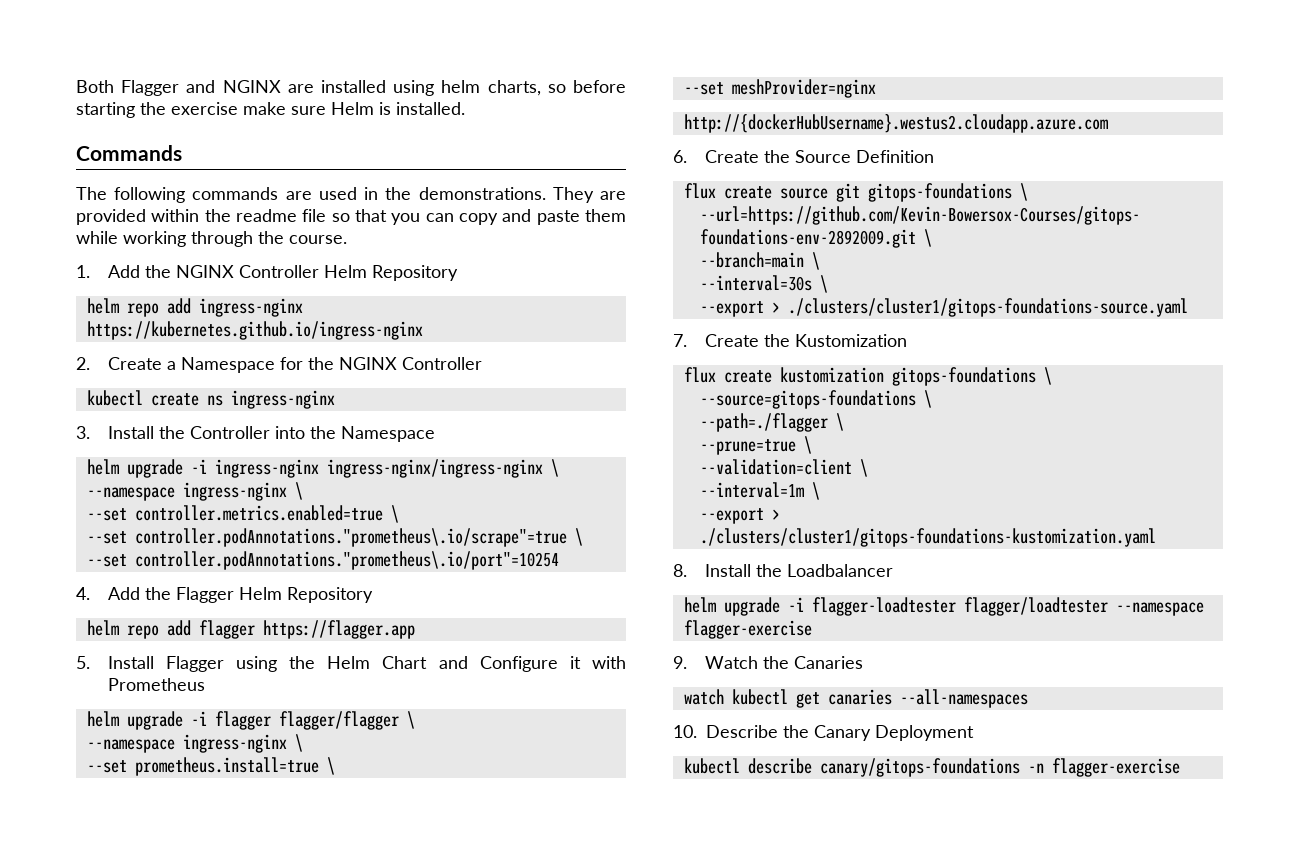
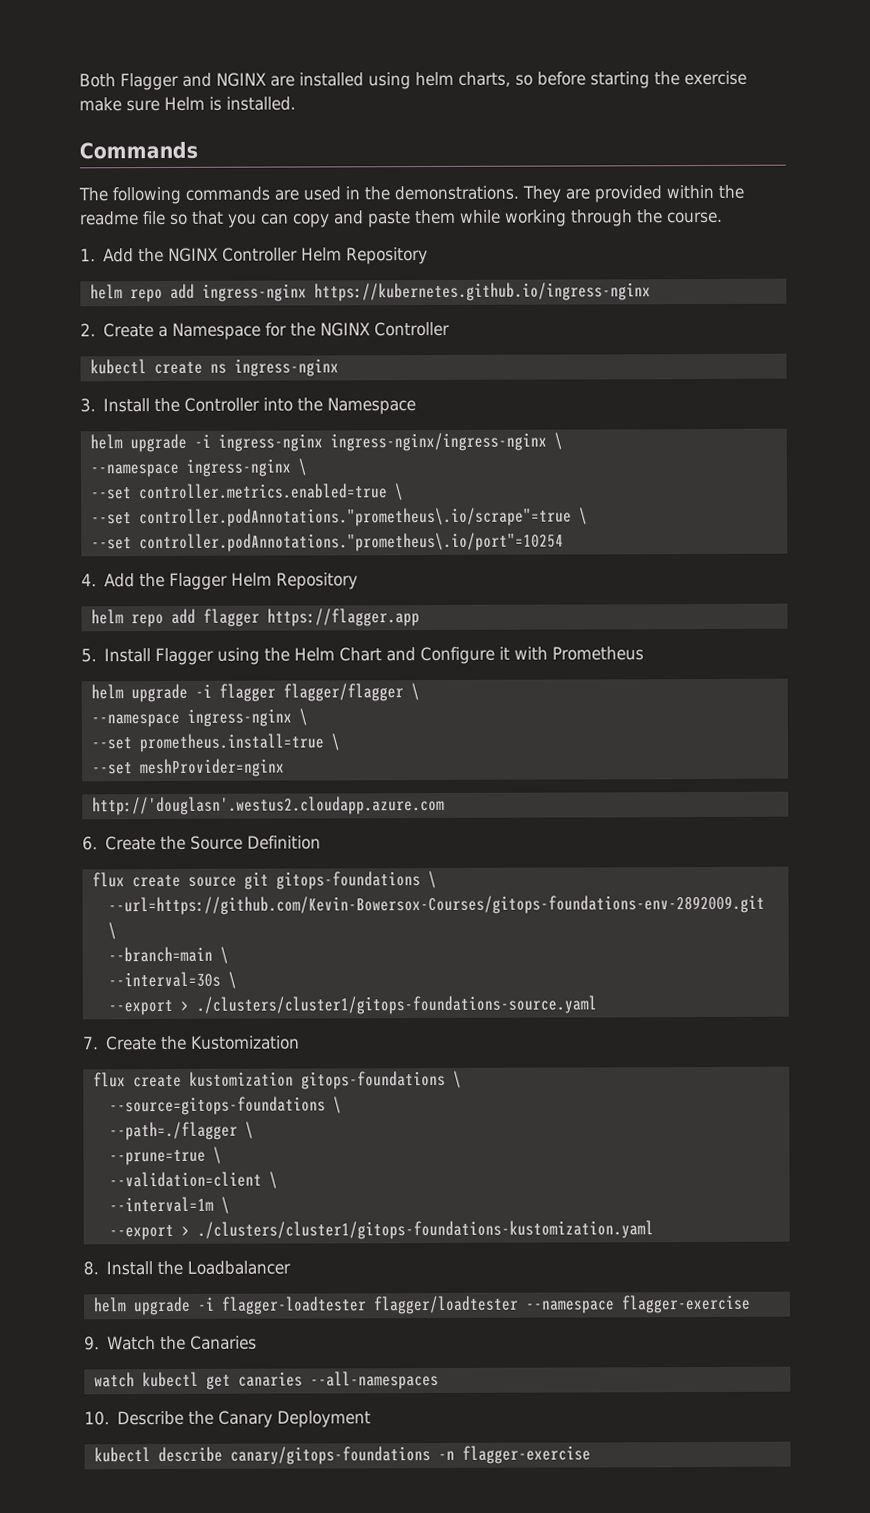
- http://{dockerHubUsername}.westus2.cloudapp.azure.com
+ http://'douglasn'.westus2.cloudapp.azure.com

